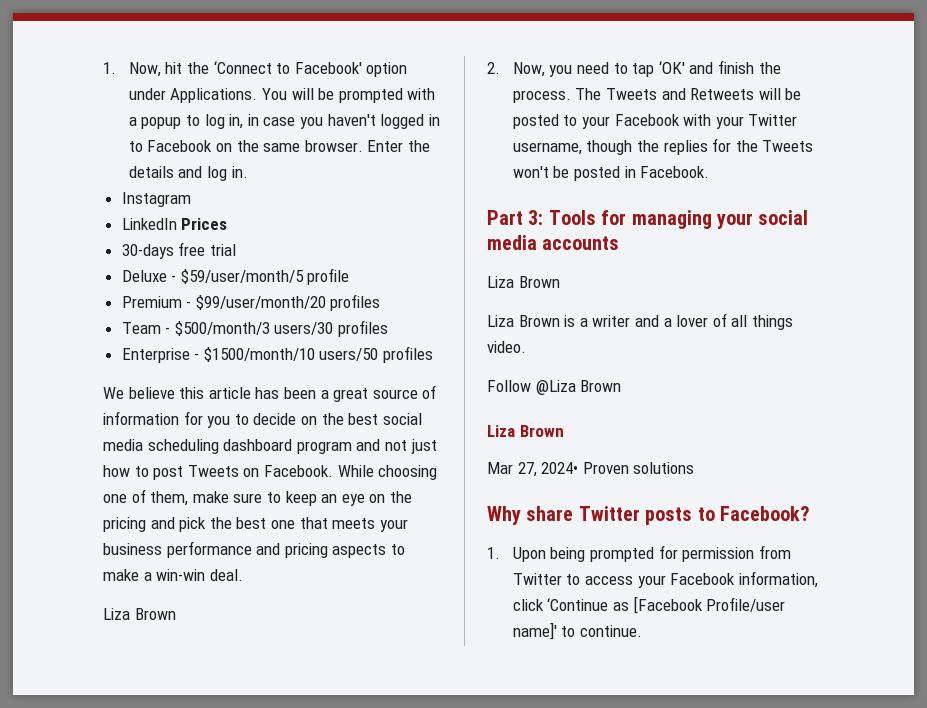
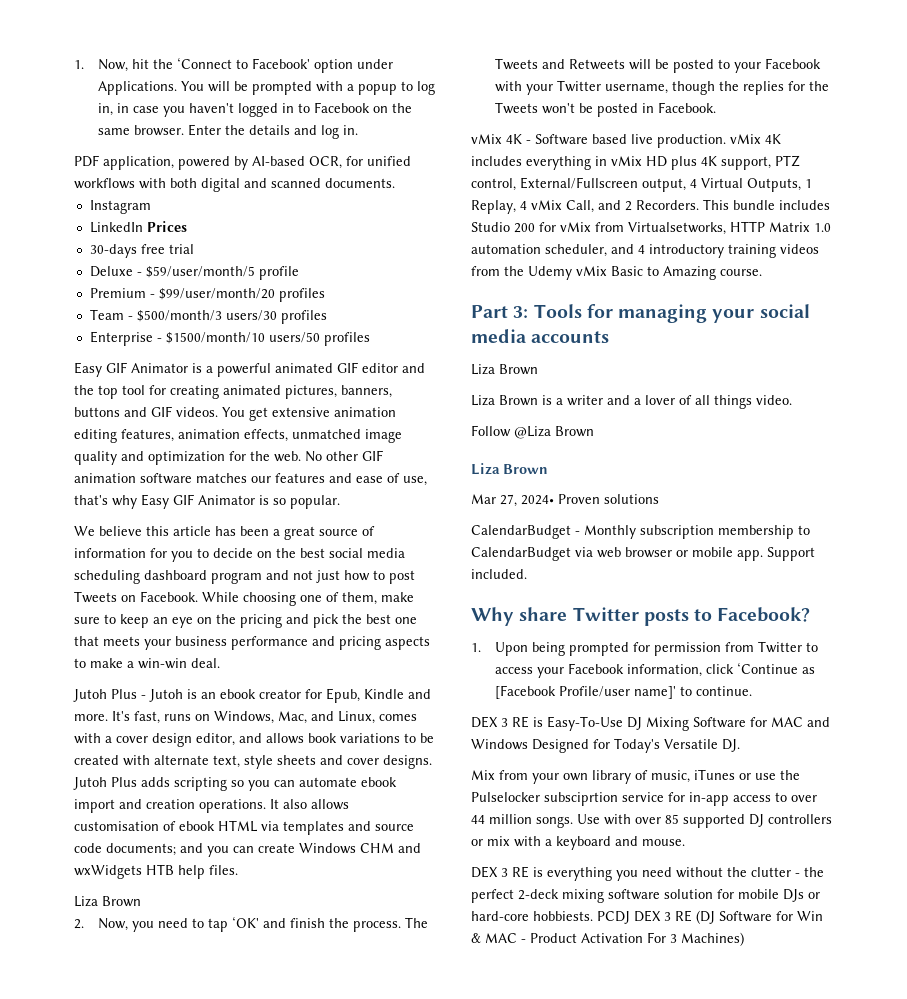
+ PDF application, powered by AI-based OCR, for unified workflows with both digital and scanned documents.
+ Easy GIF Animator is a powerful animated GIF editor and the top tool for creating animated pictures, banners, buttons and GIF videos. You get extensive animation editing features, animation effects, unmatched image quality and optimization for the web. No other GIF animation software matches our features and ease of use, that's why Easy GIF Animator is so popular.
+ Jutoh Plus - Jutoh is an ebook creator for Epub, Kindle and more. It's fast, runs on Windows, Mac, and Linux, comes with a cover design editor, and allows book variations to be created with alternate text, style sheets and cover designs. Jutoh Plus adds scripting so you can automate ebook import and creation operations. It also allows customisation of ebook HTML via templates and source code documents; and you can create Windows CHM and wxWidgets HTB help files.
+ vMix 4K - Software based live production. vMix 4K includes everything in vMix HD plus 4K support, PTZ control, External/Fullscreen output, 4 Virtual Outputs, 1 Replay, 4 vMix Call, and 2 Recorders. This bundle includes Studio 200 for vMix from Virtualsetworks, HTTP Matrix 1.0 automation scheduler, and 4 introductory training videos from the Udemy vMix Basic to Amazing course.
+ CalendarBudget - Monthly subscription membership to CalendarBudget via web browser or mobile app. Support included.
+ DEX 3 RE is Easy-To-Use DJ Mixing Software for MAC and Windows Designed for Today's Versatile DJ.
+ Mix from your own library of music, iTunes or use the Pulselocker subsciprtion service for in-app access to over 44 million songs. Use with over 85 supported DJ controllers or mix with a keyboard and mouse.
+ DEX 3 RE is everything you need without the clutter - the perfect 2-deck mixing software solution for mobile DJs or hard-core hobbiests. PCDJ DEX 3 RE (DJ Software for Win & MAC - Product Activation For 3 Machines)

